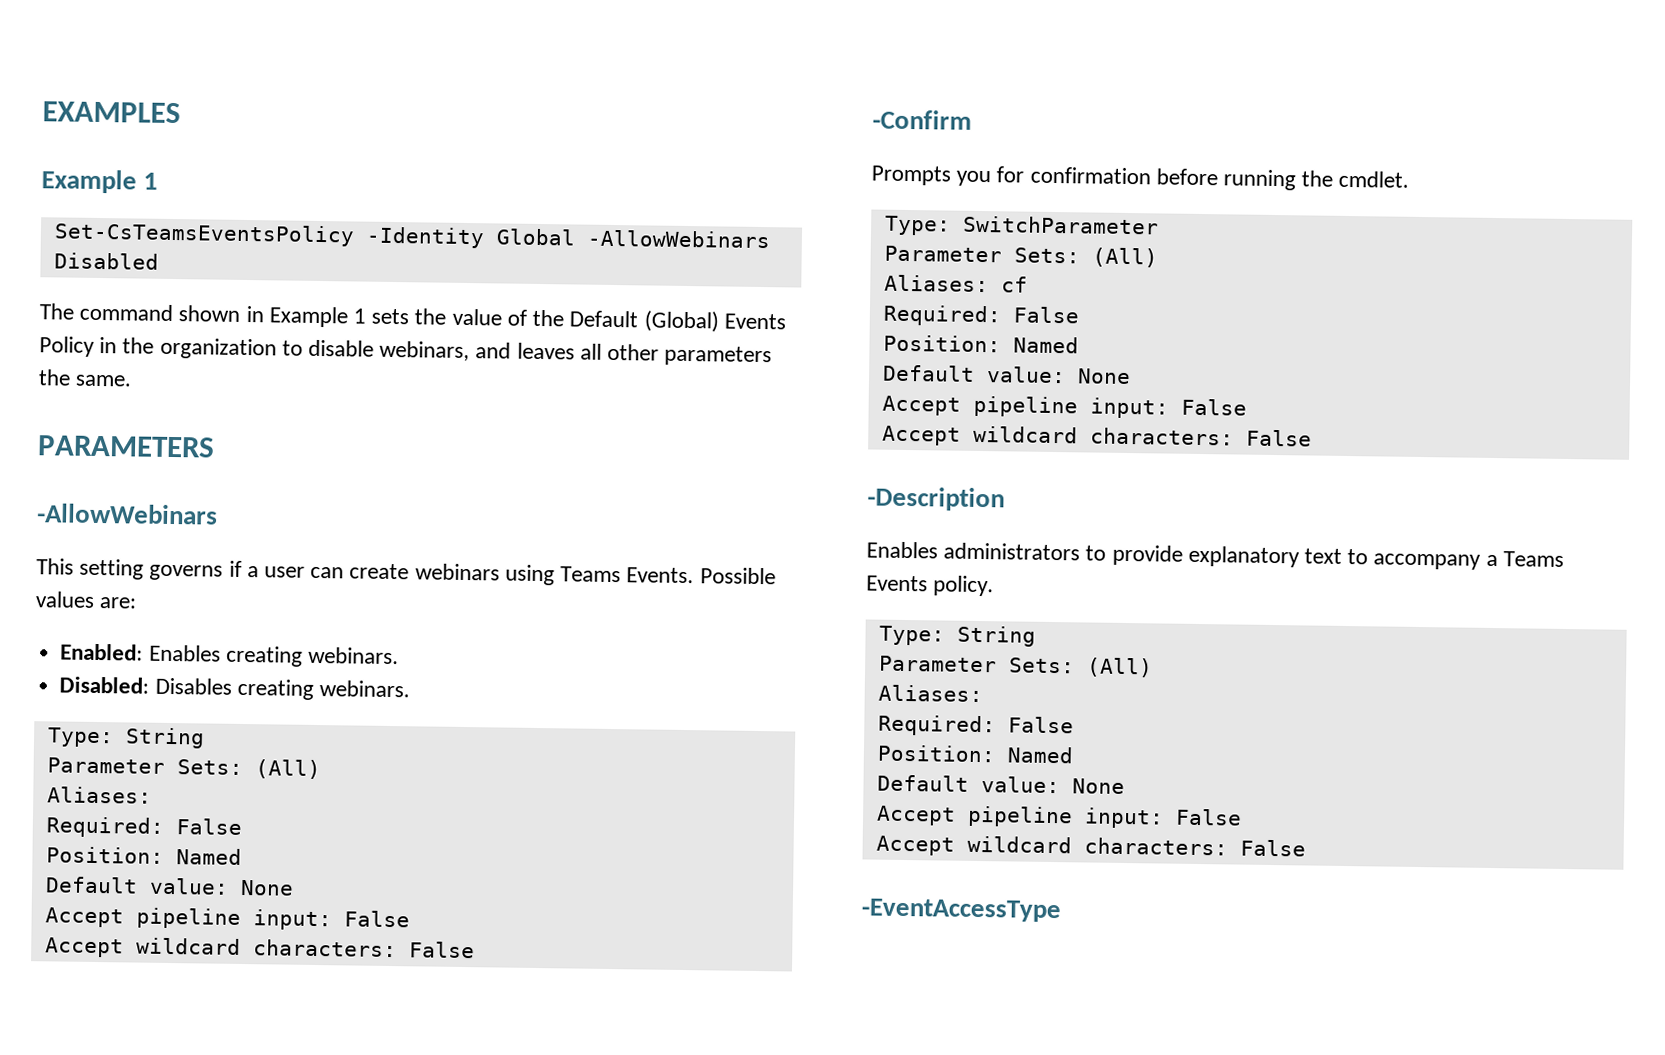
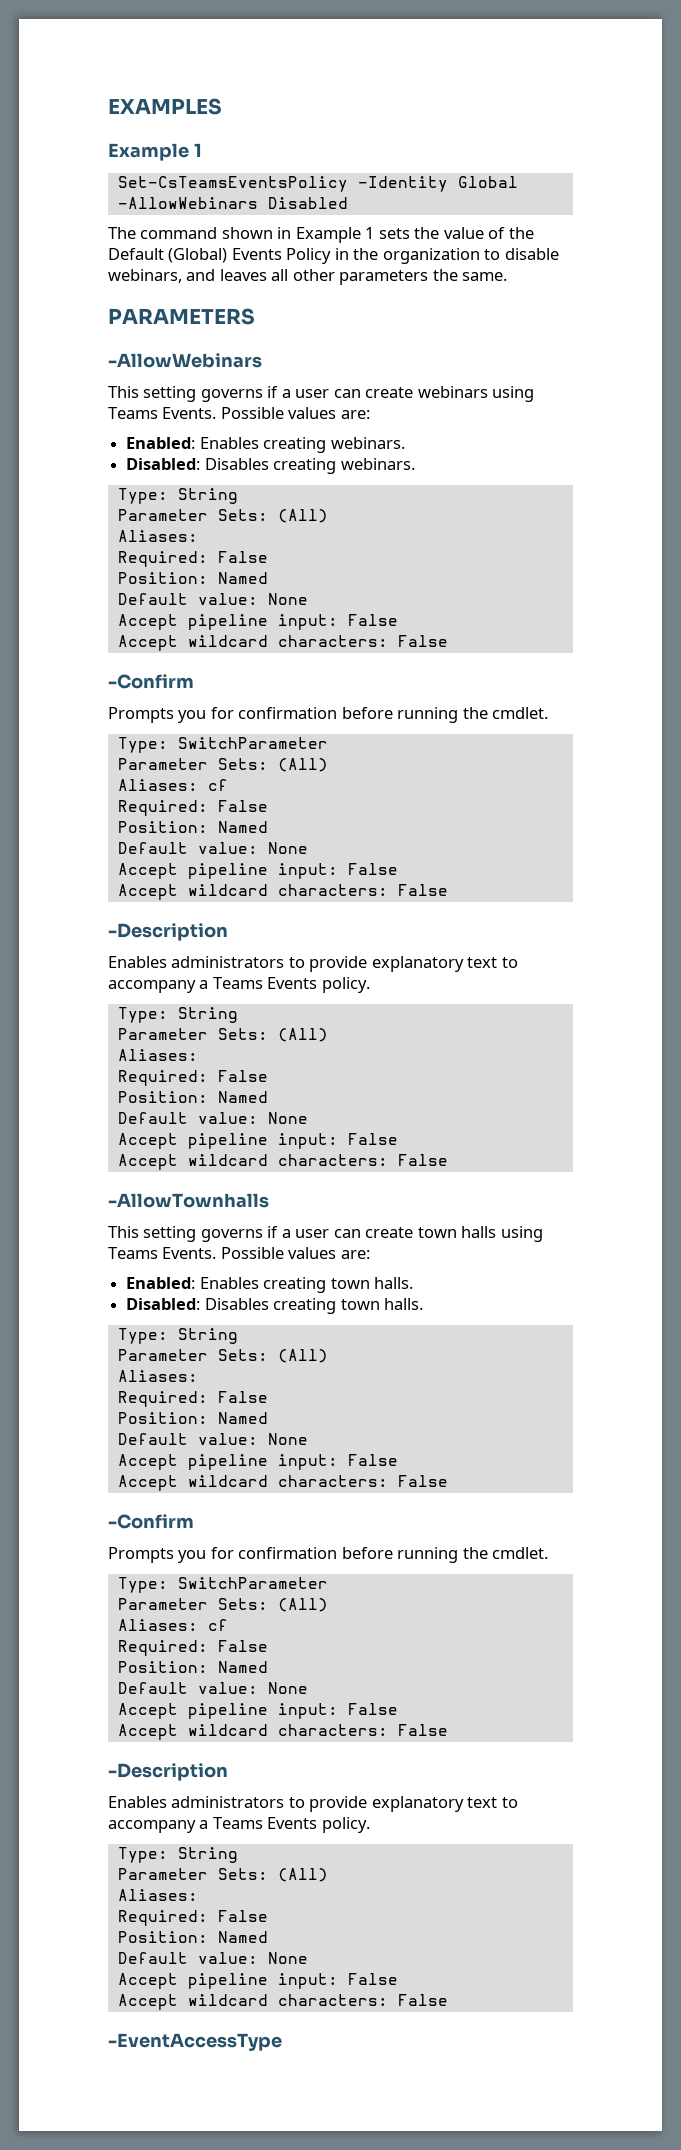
+ -AllowTownhalls
+ This setting governs if a user can create town halls using Teams Events. Possible values are:
+ Enabled: Enables creating town halls.
+ Disabled: Disables creating town halls.
+ Type: String
+ Parameter Sets: (All)
+ Aliases:
+ Required: False
+ Position: Named
+ Default value: None
+ Accept pipeline input: False
+ Accept wildcard characters: False
+ -Confirm
+ Prompts you for confirmation before running the cmdlet.
+ Type: SwitchParameter
+ Parameter Sets: (All)
+ Aliases: cf
+ Required: False
+ Position: Named
+ Default value: None
+ Accept pipeline input: False
+ Accept wildcard characters: False
+ -Description
+ Enables administrators to provide explanatory text to accompany a Teams Events policy.
+ Type: String
+ Parameter Sets: (All)
+ Aliases:
+ Required: False
+ Position: Named
+ Default value: None
+ Accept pipeline input: False
+ Accept wildcard characters: False

